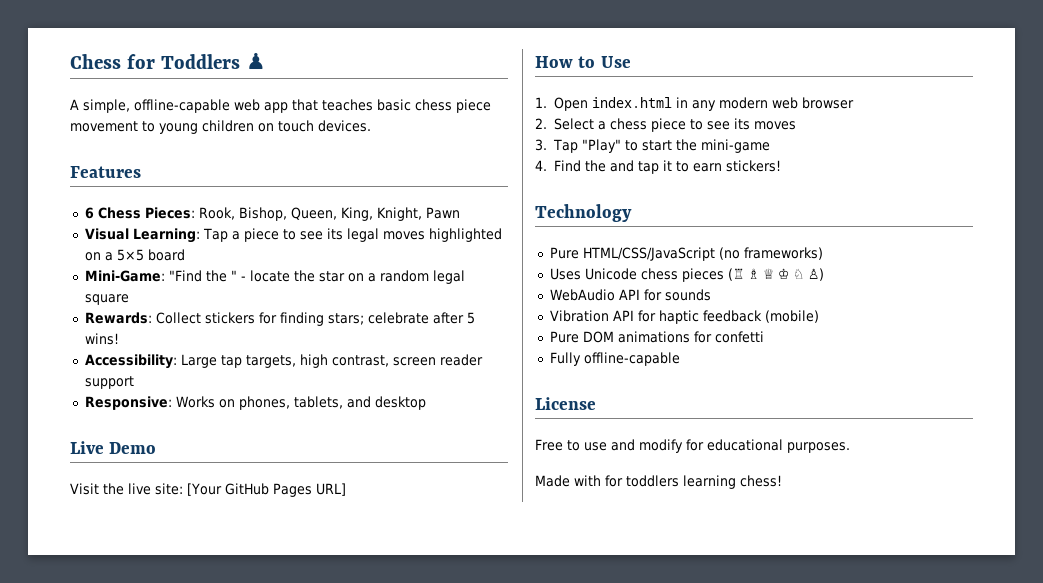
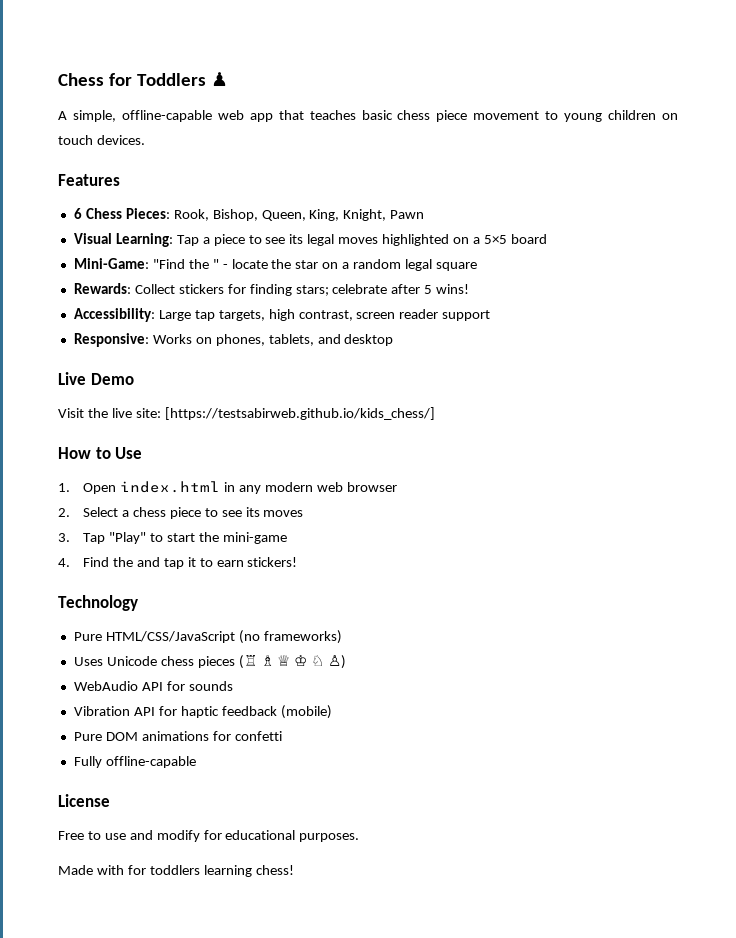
- Visit the live site: [Your GitHub Pages URL]
+ Visit the live site: [https://testsabirweb.github.io/kids_chess/]

